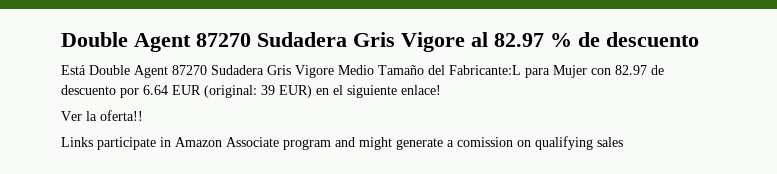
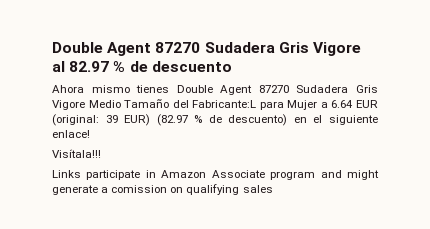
- Está Double Agent 87270 Sudadera Gris Vigore Medio Tamaño del Fabricante:L para Mujer con 82.97 de descuento por 6.64 EUR (original: 39 EUR) en el siguiente enlace!
+ Ahora mismo tienes Double Agent 87270 Sudadera Gris Vigore Medio Tamaño del Fabricante:L para Mujer a 6.64 EUR (original: 39 EUR) (82.97 % de descuento) en el siguiente enlace!
- Ver la oferta!!
+ Visítala!!!

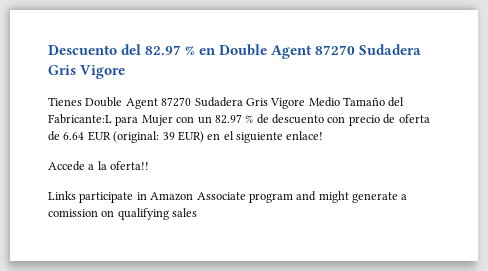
- Double Agent 87270 Sudadera Gris Vigore al 82.97 % de descuento
- Ahora mismo tienes Double Agent 87270 Sudadera Gris Vigore Medio Tamaño del Fabricante:L para Mujer a 6.64 EUR (original: 39 EUR) (82.97 % de descuento) en el siguiente enlace!
+ Descuento del 82.97 % en Double Agent 87270 Sudadera Gris Vigore
+ Tienes Double Agent 87270 Sudadera Gris Vigore Medio Tamaño del Fabricante:L para Mujer con un 82.97 % de descuento con precio de oferta de 6.64 EUR (original: 39 EUR) en el siguiente enlace!
- Visítala!!!
+ Accede a la oferta!!

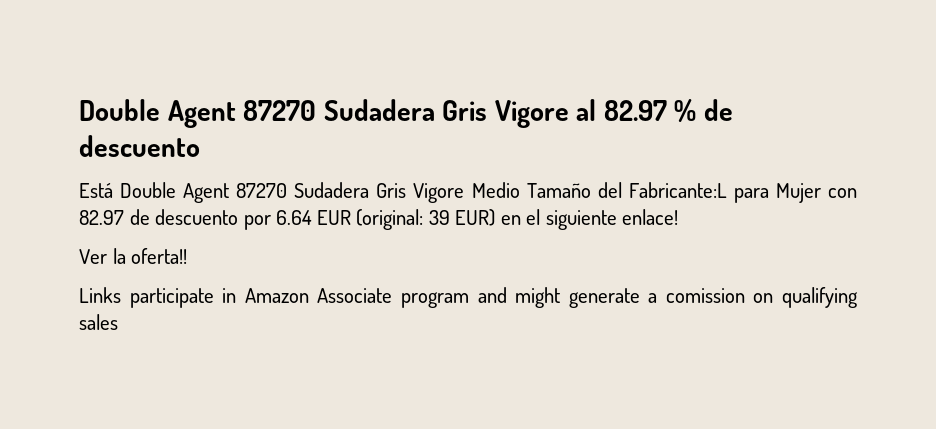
- Descuento del 82.97 % en Double Agent 87270 Sudadera Gris Vigore
- Tienes Double Agent 87270 Sudadera Gris Vigore Medio Tamaño del Fabricante:L para Mujer con un 82.97 % de descuento con precio de oferta de 6.64 EUR (original: 39 EUR) en el siguiente enlace!
+ Double Agent 87270 Sudadera Gris Vigore al 82.97 % de descuento
+ Está Double Agent 87270 Sudadera Gris Vigore Medio Tamaño del Fabricante:L para Mujer con 82.97 de descuento por 6.64 EUR (original: 39 EUR) en el siguiente enlace!
- Accede a la oferta!!
+ Ver la oferta!!

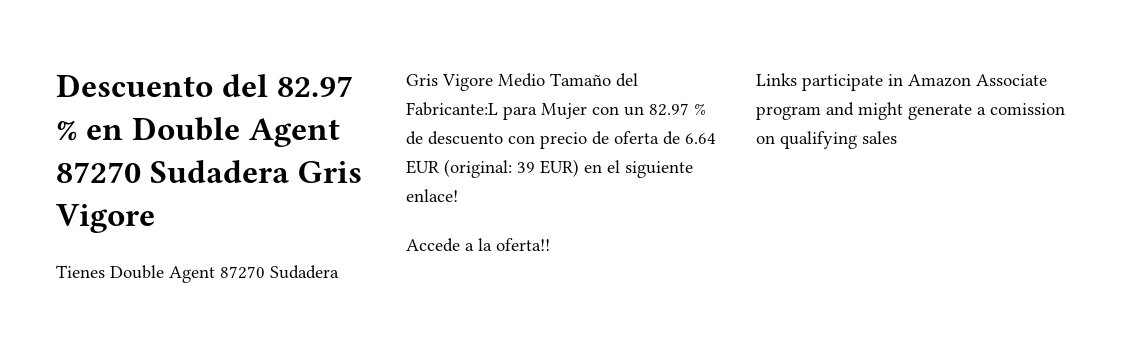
- Double Agent 87270 Sudadera Gris Vigore al 82.97 % de descuento
- Está Double Agent 87270 Sudadera Gris Vigore Medio Tamaño del Fabricante:L para Mujer con 82.97 de descuento por 6.64 EUR (original: 39 EUR) en el siguiente enlace!
+ Descuento del 82.97 % en Double Agent 87270 Sudadera Gris Vigore
+ Tienes Double Agent 87270 Sudadera Gris Vigore Medio Tamaño del Fabricante:L para Mujer con un 82.97 % de descuento con precio de oferta de 6.64 EUR (original: 39 EUR) en el siguiente enlace!
- Ver la oferta!!
+ Accede a la oferta!!

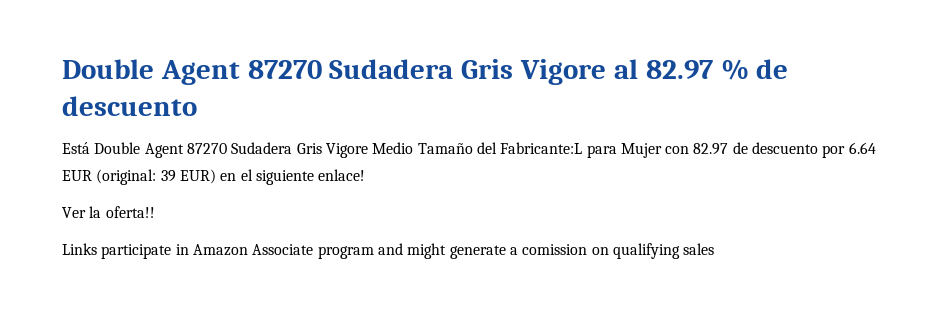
- Descuento del 82.97 % en Double Agent 87270 Sudadera Gris Vigore
- Tienes Double Agent 87270 Sudadera Gris Vigore Medio Tamaño del Fabricante:L para Mujer con un 82.97 % de descuento con precio de oferta de 6.64 EUR (original: 39 EUR) en el siguiente enlace!
+ Double Agent 87270 Sudadera Gris Vigore al 82.97 % de descuento
+ Está Double Agent 87270 Sudadera Gris Vigore Medio Tamaño del Fabricante:L para Mujer con 82.97 de descuento por 6.64 EUR (original: 39 EUR) en el siguiente enlace!
- Accede a la oferta!!
+ Ver la oferta!!

